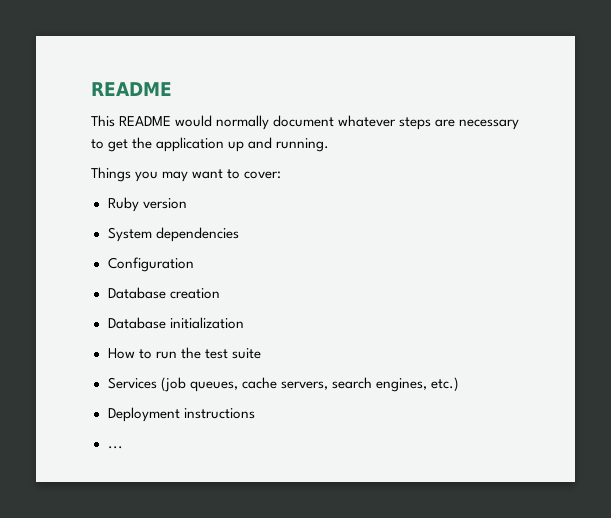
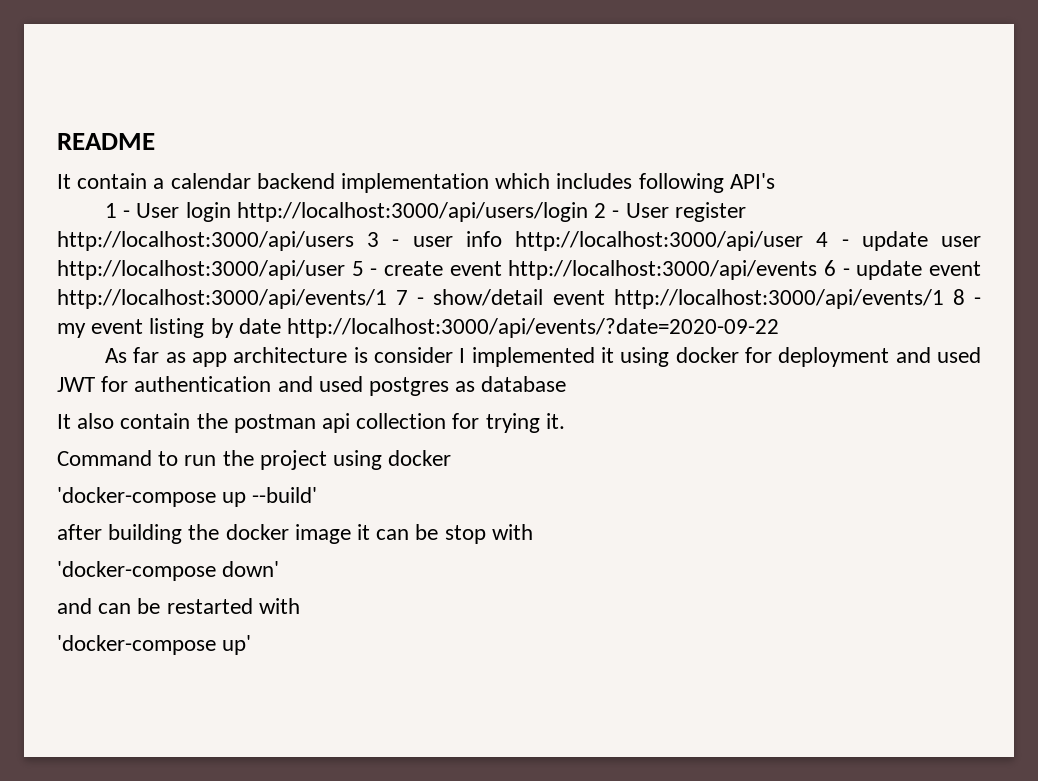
- This README would normally document whatever steps are necessary to get the application up and running.
- Things you may want to cover:
- Ruby version
- System dependencies
- Configuration
- Database creation
- Database initialization
- How to run the test suite
- Services (job queues, cache servers, search engines, etc.)
- Deployment instructions
- ...
+ It contain a calendar backend implementation which includes following API's
+ 1 - User login http://localhost:3000/api/users/login 2 - User register http://localhost:3000/api/users 3 - user info http://localhost:3000/api/user 4 - update user http://localhost:3000/api/user 5 - create event http://localhost:3000/api/events 6 - update event http://localhost:3000/api/events/1 7 - show/detail event http://localhost:3000/api/events/1 8 - my event listing by date http://localhost:3000/api/events/?date=2020-09-22
+ As far as app architecture is consider I implemented it using docker for deployment and used JWT for authentication and used postgres as database
+ It also contain the postman api collection for trying it.
+ Command to run the project using docker
+ 'docker-compose up --build'
+ after building the docker image it can be stop with
+ 'docker-compose down'
+ and can be restarted with
+ 'docker-compose up'

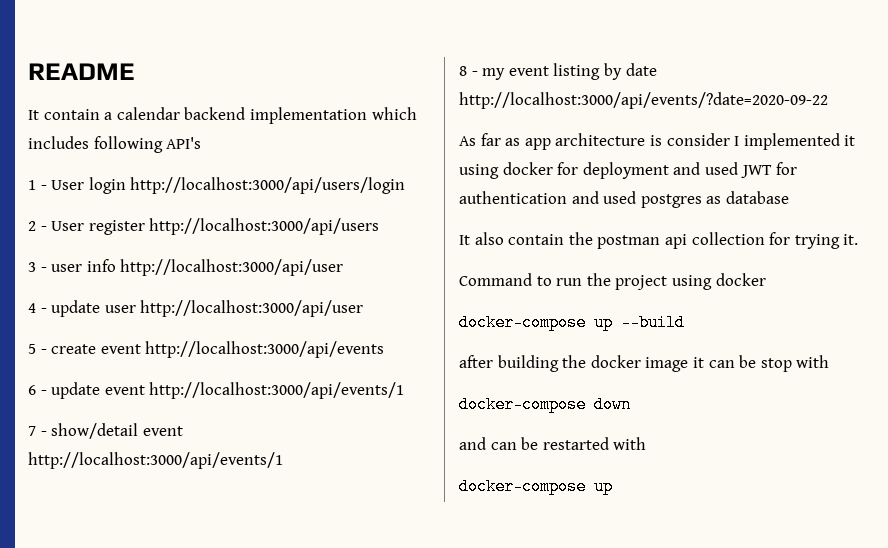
- 1 - User login http://localhost:3000/api/users/login 2 - User register http://localhost:3000/api/users 3 - user info http://localhost:3000/api/user 4 - update user http://localhost:3000/api/user 5 - create event http://localhost:3000/api/events 6 - update event http://localhost:3000/api/events/1 7 - show/detail event http://localhost:3000/api/events/1 8 - my event listing by date http://localhost:3000/api/events/?date=2020-09-22
+ 1 - User login http://localhost:3000/api/users/login
+ 2 - User register http://localhost:3000/api/users
+ 3 - user info http://localhost:3000/api/user
+ 4 - update user http://localhost:3000/api/user
+ 5 - create event http://localhost:3000/api/events
+ 6 - update event http://localhost:3000/api/events/1
+ 7 - show/detail event http://localhost:3000/api/events/1
+ 8 - my event listing by date http://localhost:3000/api/events/?date=2020-09-22
- 'docker-compose up --build'
+ docker-compose up --build
- 'docker-compose down'
+ docker-compose down
  and can be restarted with
- 'docker-compose up'
+ docker-compose up

